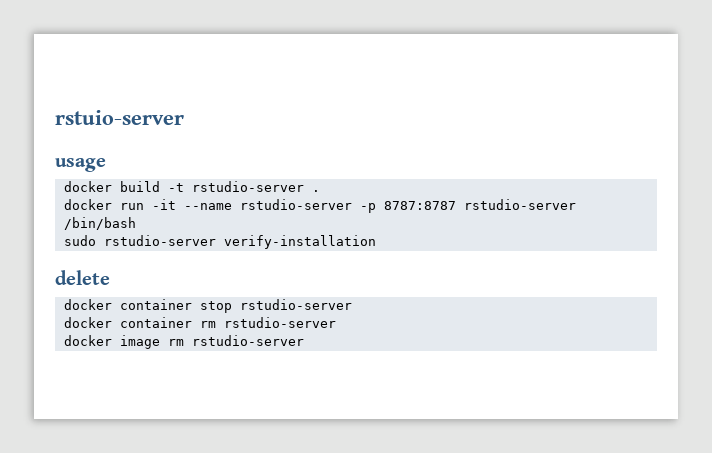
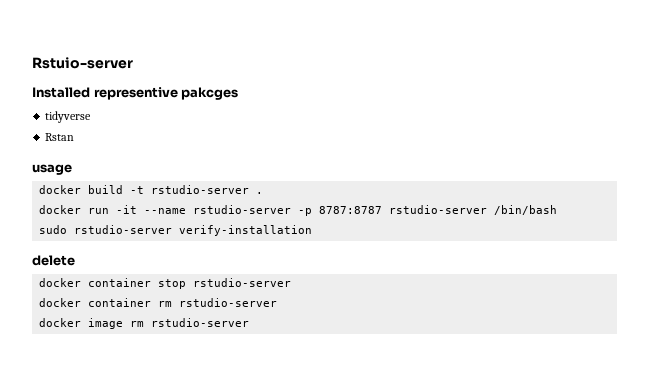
- rstuio-server
+ Rstuio-server
+ Installed representive pakcges
+ tidyverse
+ Rstan

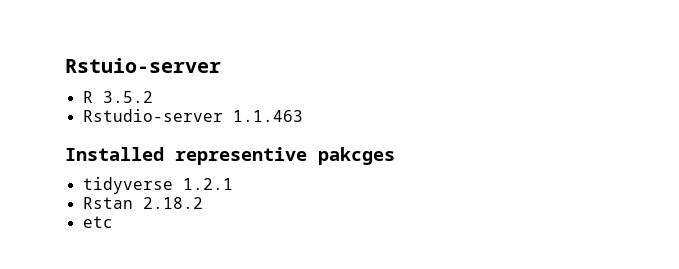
+ R 3.5.2
+ Rstudio-server 1.1.463
- tidyverse
+ tidyverse 1.2.1
- Rstan
- usage
- docker build -t rstudio-server .
- docker run -it --name rstudio-server -p 8787:8787 rstudio-server /bin/bash
- sudo rstudio-server verify-installation
- delete
- docker container stop rstudio-server
- docker container rm rstudio-server
- docker image rm rstudio-server
+ Rstan 2.18.2
+ etc

